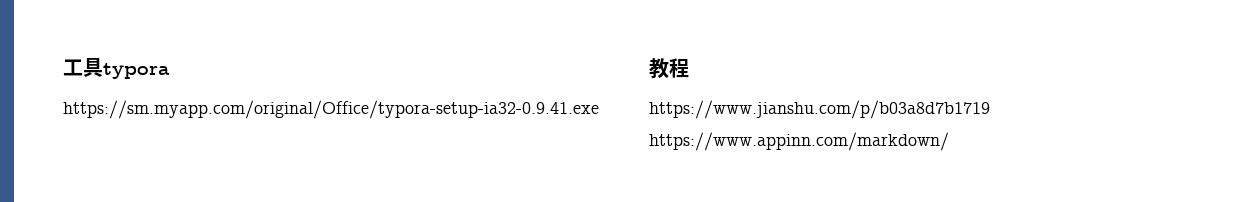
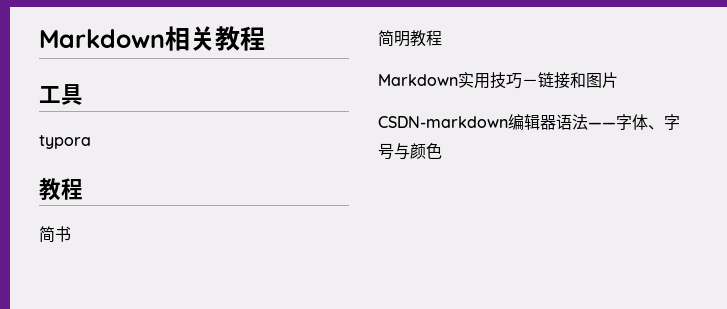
+ Markdown相关教程
- 工具typora
- https://sm.myapp.com/original/Office/typora-setup-ia32-0.9.41.exe
+ 工具
+ typora
  教程
- https://www.jianshu.com/p/b03a8d7b1719 https://www.appinn.com/markdown/
+ 简书
+ 简明教程
+ Markdown实用技巧－链接和图片
+ CSDN-markdown编辑器语法——字体、字号与颜色

